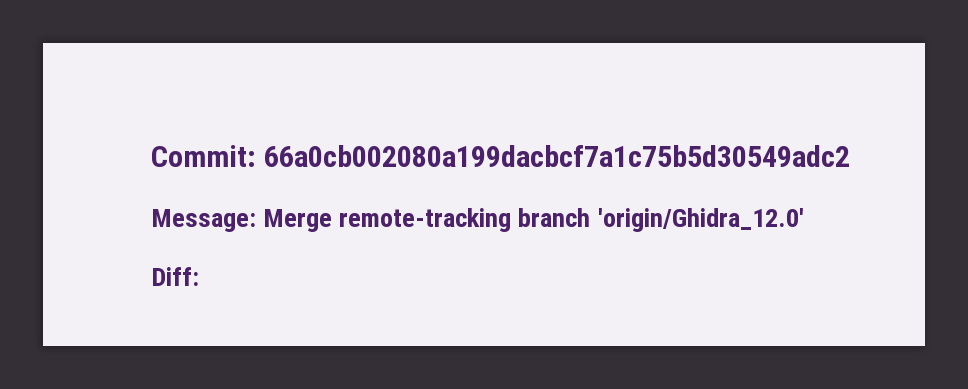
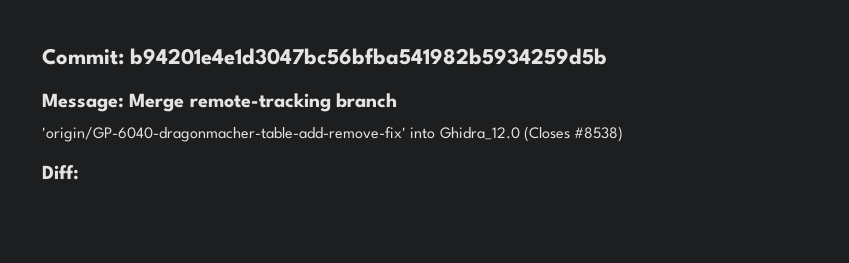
- Commit: 66a0cb002080a199dacbcf7a1c75b5d30549adc2
+ Commit: b94201e4e1d3047bc56bfba541982b5934259d5b
- Message: Merge remote-tracking branch 'origin/Ghidra_12.0'
+ Message: Merge remote-tracking branch
+ 'origin/GP-6040-dragonmacher-table-add-remove-fix' into Ghidra_12.0 (Closes #8538)

